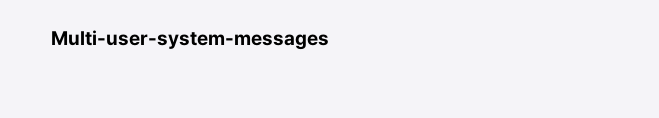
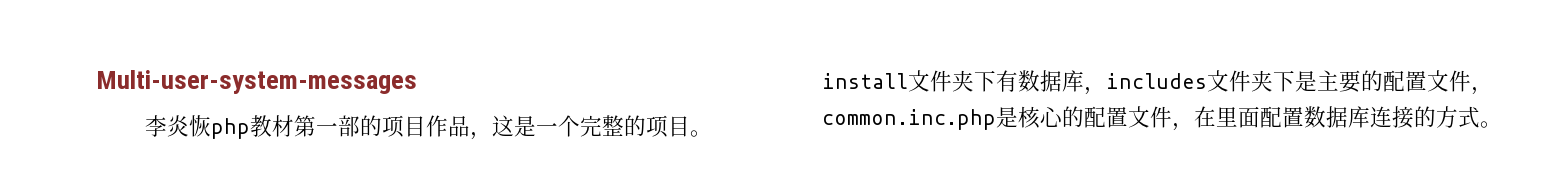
+ 李炎恢php教材第一部的项目作品，这是一个完整的项目。install文件夹下有数据库，includes文件夹下是主要的配置文件，common.inc.php是核心的配置文件，在里面配置数据库连接的方式。

